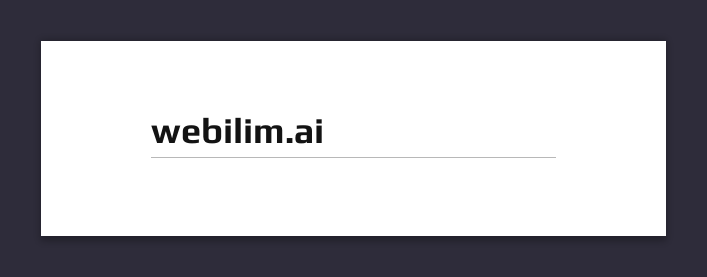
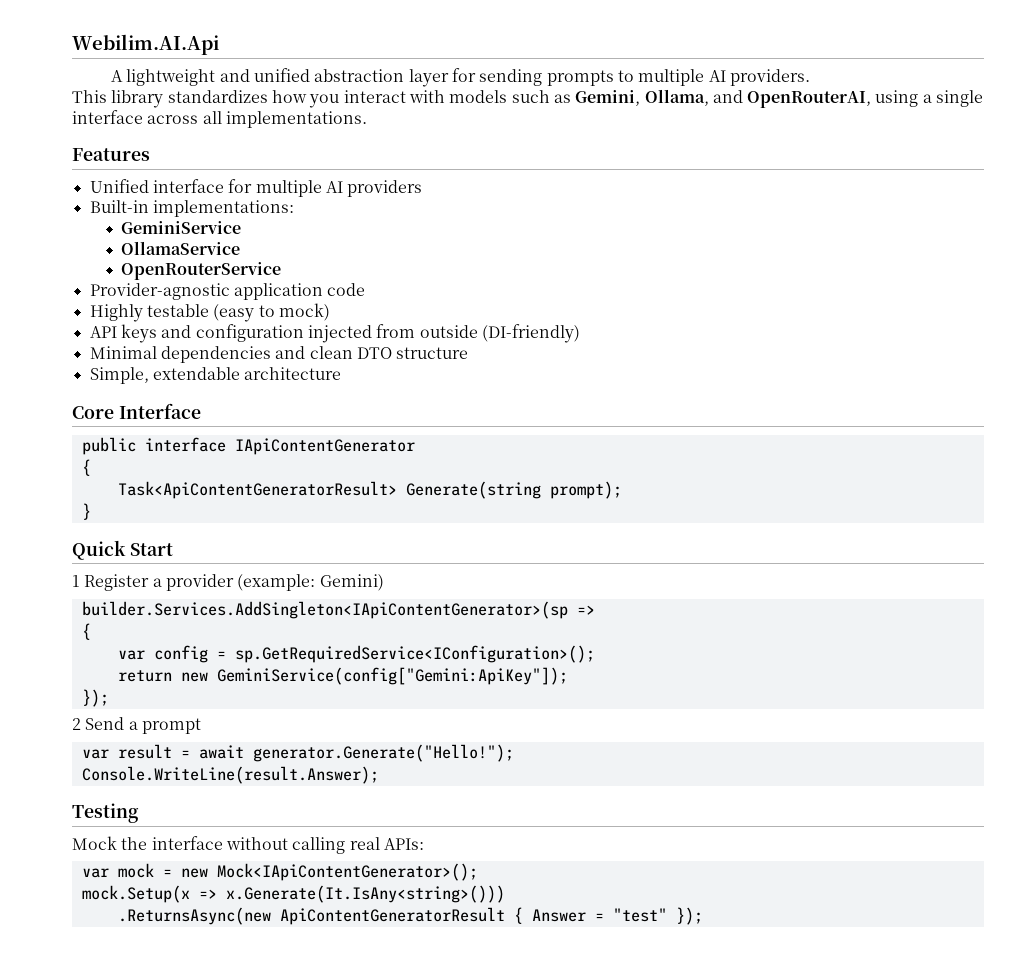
- webilim.ai
+ Webilim.AI.Api
+ A lightweight and unified abstraction layer for sending prompts to multiple AI providers.
+ This library standardizes how you interact with models such as Gemini, Ollama, and OpenRouterAI, using a single interface across all implementations.
+ Features
+ Unified interface for multiple AI providers
+ Built-in implementations:
+ GeminiService
+ OllamaService
+ OpenRouterService
+ Provider-agnostic application code
+ Highly testable (easy to mock)
+ API keys and configuration injected from outside (DI-friendly)
+ Minimal dependencies and clean DTO structure
+ Simple, extendable architecture
+ Core Interface
+ public interface IApiContentGenerator
+ {
+ Task<ApiContentGeneratorResult> Generate(string prompt);
+ }
+ Quick Start
+ 1 Register a provider (example: Gemini)
+ builder.Services.AddSingleton<IApiContentGenerator>(sp =>
+ {
+ var config = sp.GetRequiredService<IConfiguration>();
+ return new GeminiService(config["Gemini:ApiKey"]);
+ });
+ 2 Send a prompt
+ var result = await generator.Generate("Hello!");
+ Console.WriteLine(result.Answer);
+ Testing
+ Mock the interface without calling real APIs:
+ var mock = new Mock<IApiContentGenerator>();
+ mock.Setup(x => x.Generate(It.IsAny<string>()))
+ .ReturnsAsync(new ApiContentGeneratorResult { Answer = "test" });

